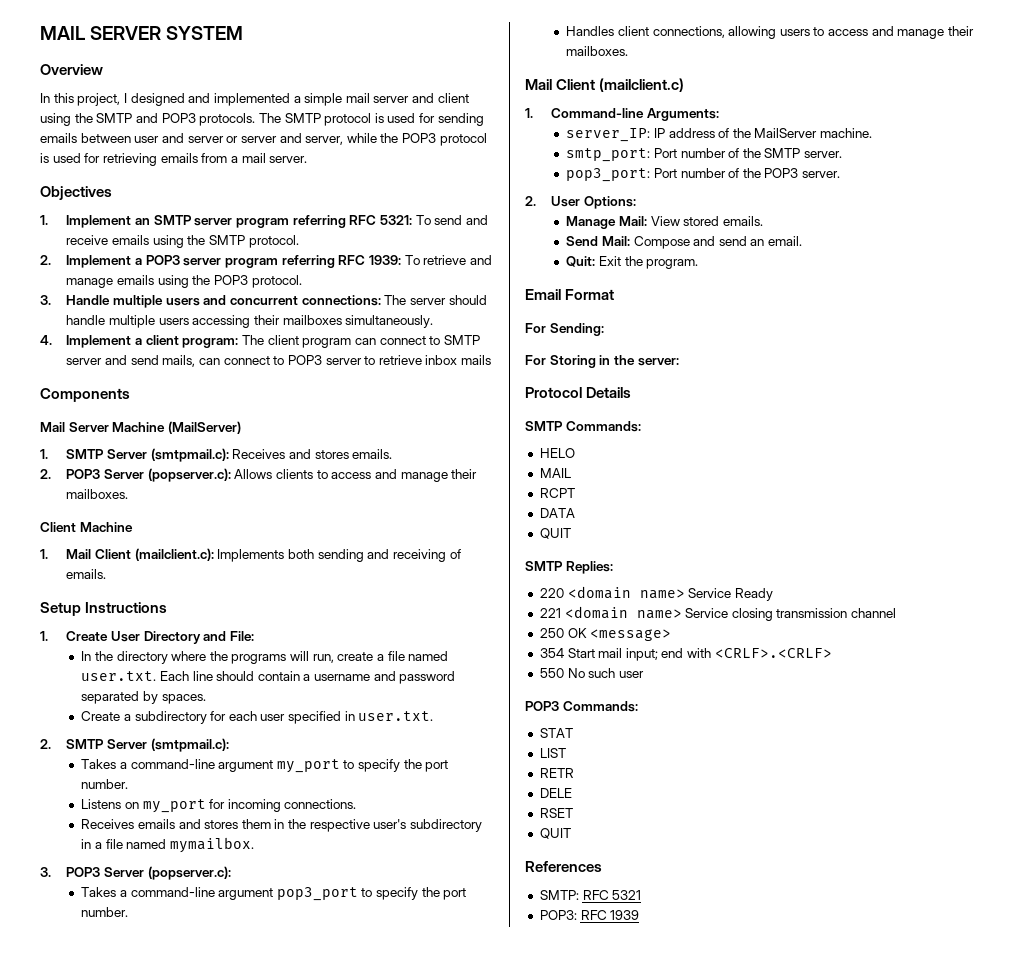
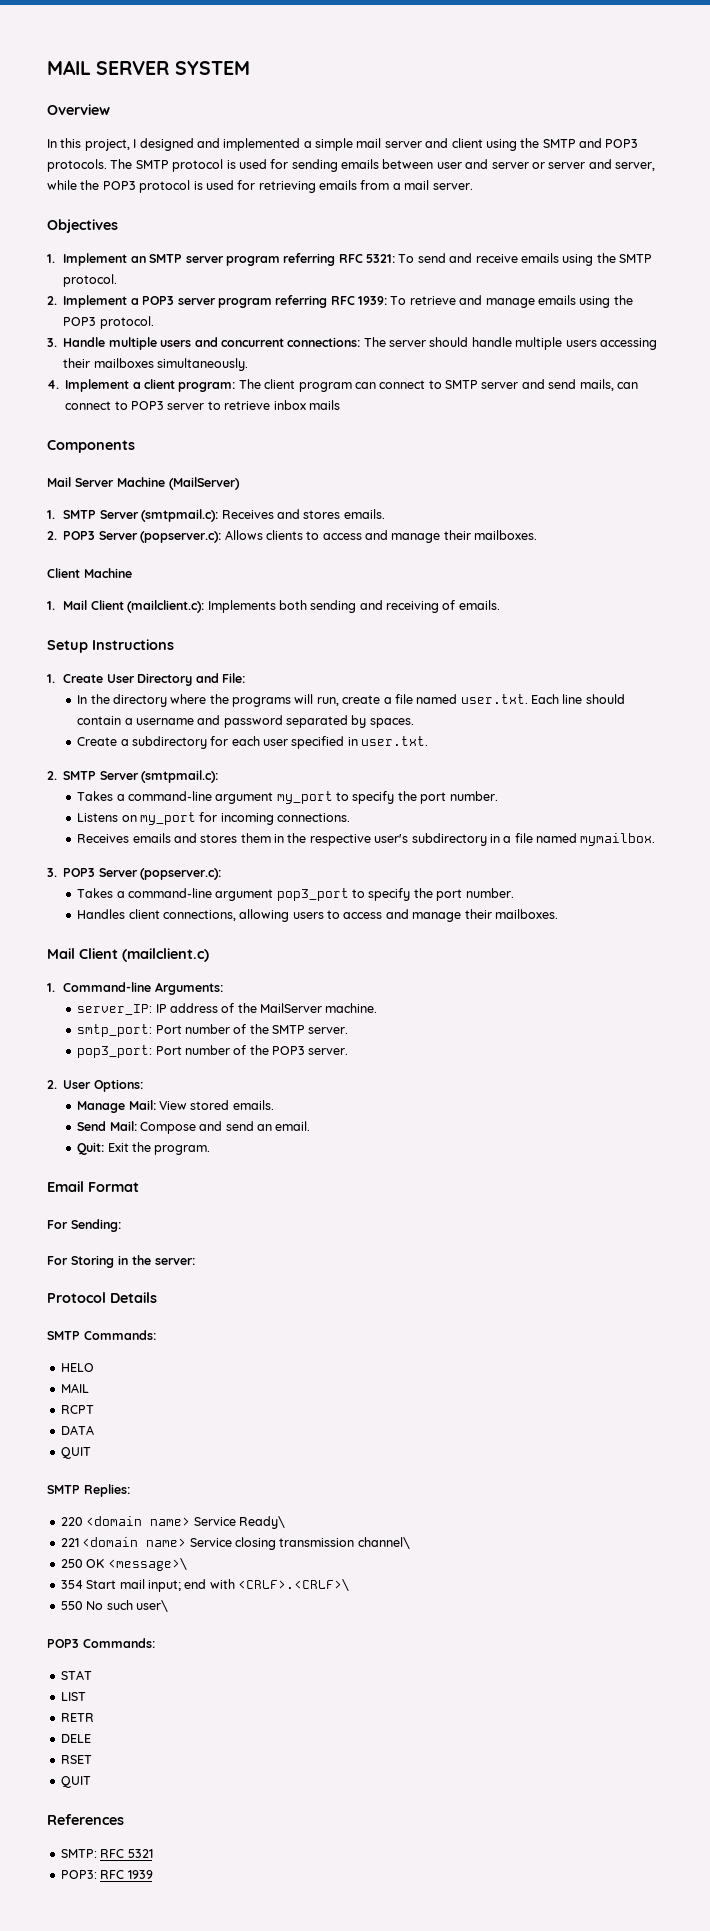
- 220 <domain name> Service Ready
+ 220 <domain name> Service Ready\
- 221 <domain name> Service closing transmission channel
+ 221 <domain name> Service closing transmission channel\
- 250 OK <message>
+ 250 OK <message>\
- 354 Start mail input; end with <CRLF>.<CRLF>
+ 354 Start mail input; end with <CRLF>.<CRLF>\
- 550 No such user
+ 550 No such user\

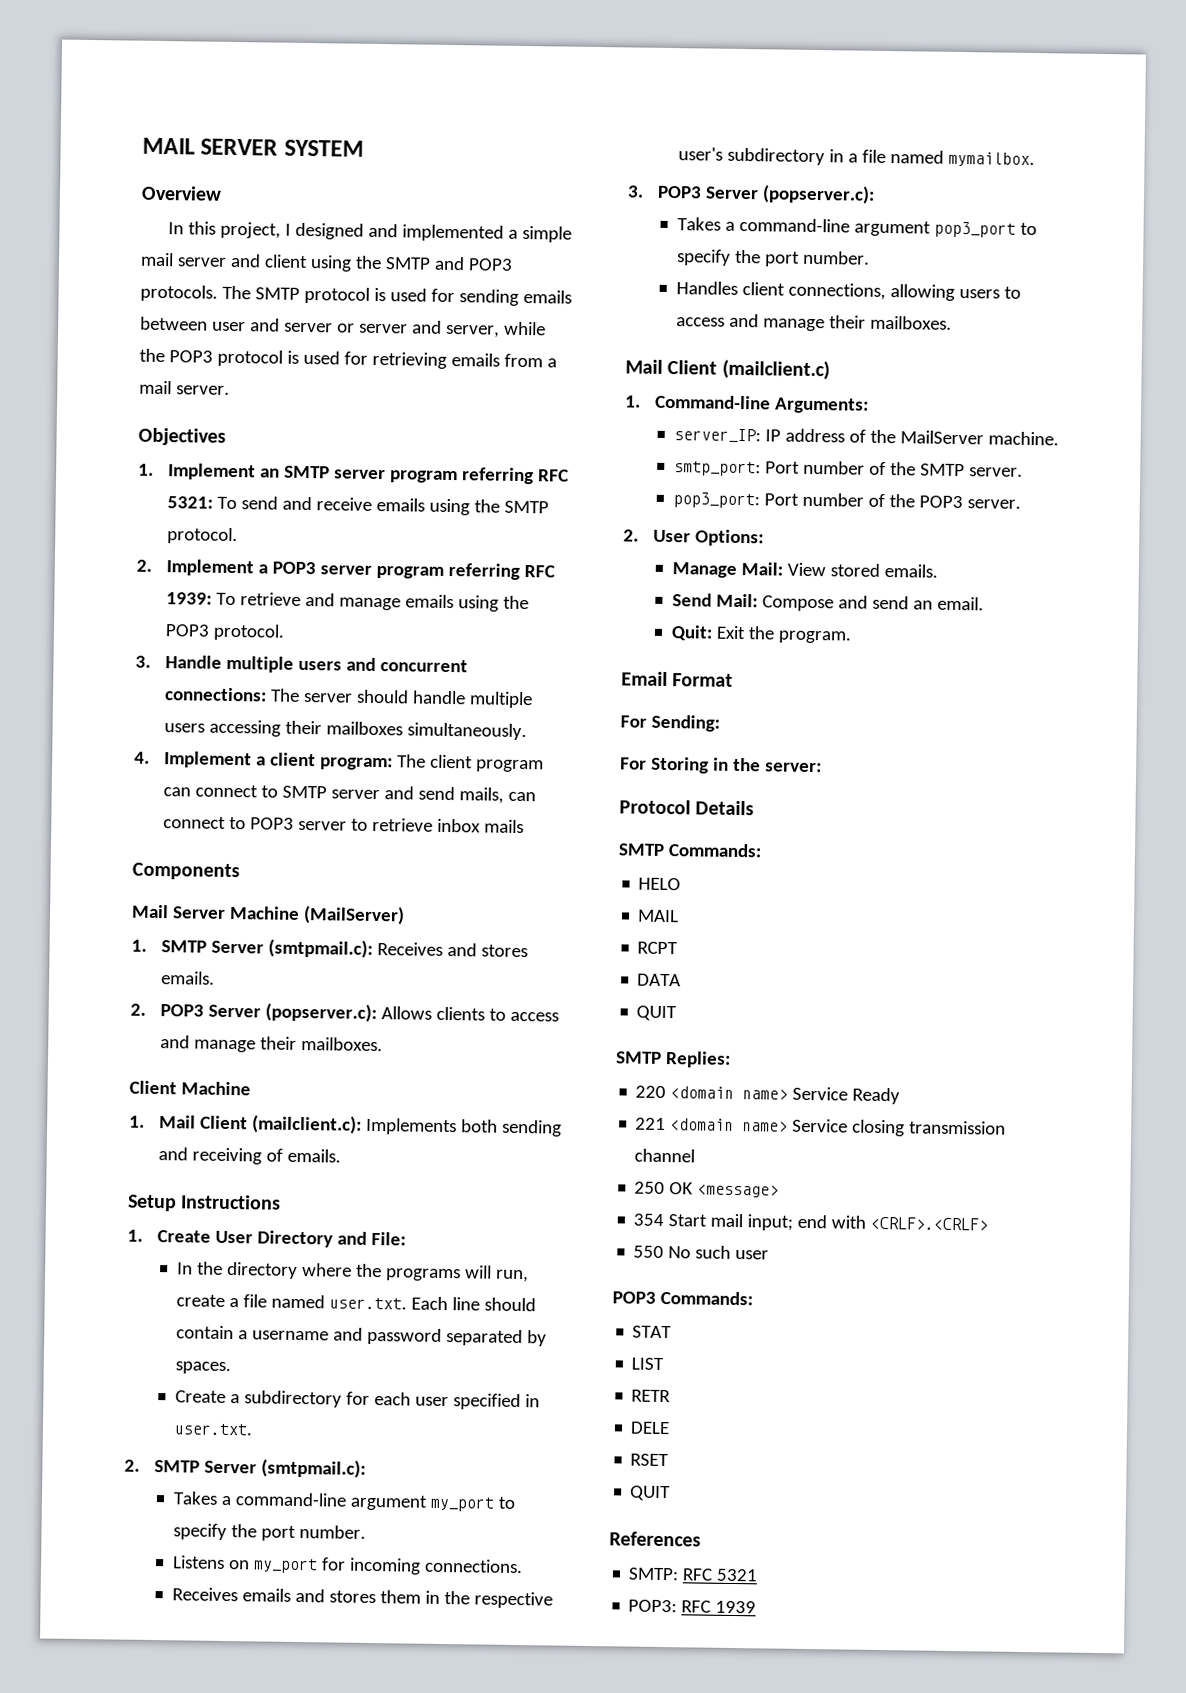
- 220 <domain name> Service Ready\
+ 220 <domain name> Service Ready
- 221 <domain name> Service closing transmission channel\
+ 221 <domain name> Service closing transmission channel
- 250 OK <message>\
+ 250 OK <message>
- 354 Start mail input; end with <CRLF>.<CRLF>\
+ 354 Start mail input; end with <CRLF>.<CRLF>
- 550 No such user\
+ 550 No such user

